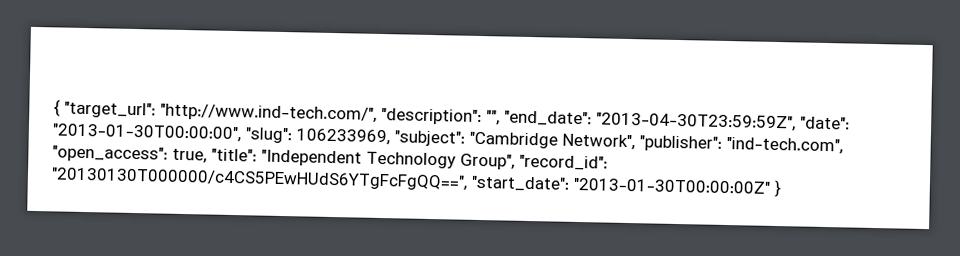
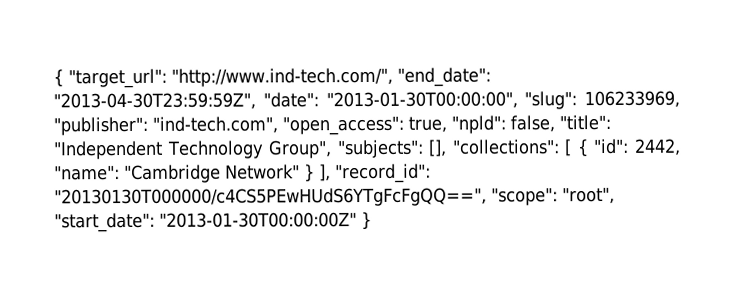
- { "target_url": "http://www.ind-tech.com/", "description": "", "end_date": "2013-04-30T23:59:59Z", "date": "2013-01-30T00:00:00", "slug": 106233969, "subject": "Cambridge Network", "publisher": "ind-tech.com", "open_access": true, "title": "Independent Technology Group", "record_id": "20130130T000000/c4CS5PEwHUdS6YTgFcFgQQ==", "start_date": "2013-01-30T00:00:00Z" }
+ { "target_url": "http://www.ind-tech.com/", "end_date": "2013-04-30T23:59:59Z", "date": "2013-01-30T00:00:00", "slug": 106233969, "publisher": "ind-tech.com", "open_access": true, "npld": false, "title": "Independent Technology Group", "subjects": [], "collections": [ { "id": 2442, "name": "Cambridge Network" } ], "record_id": "20130130T000000/c4CS5PEwHUdS6YTgFcFgQQ==", "scope": "root", "start_date": "2013-01-30T00:00:00Z" }

